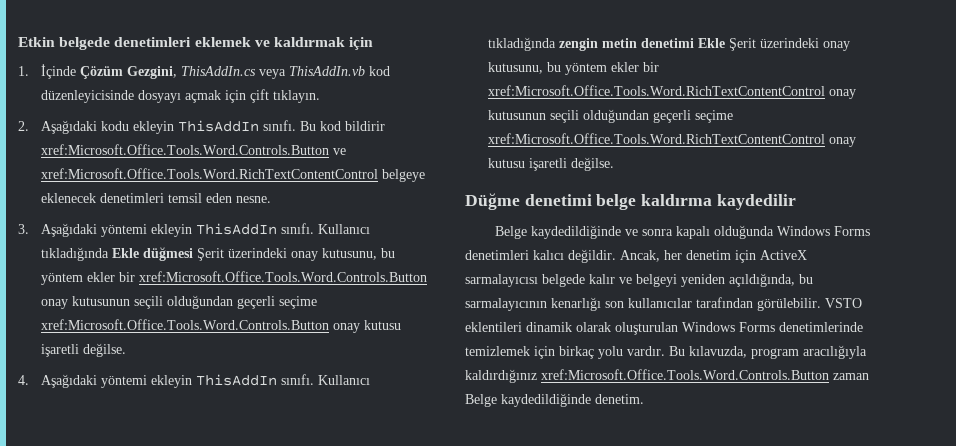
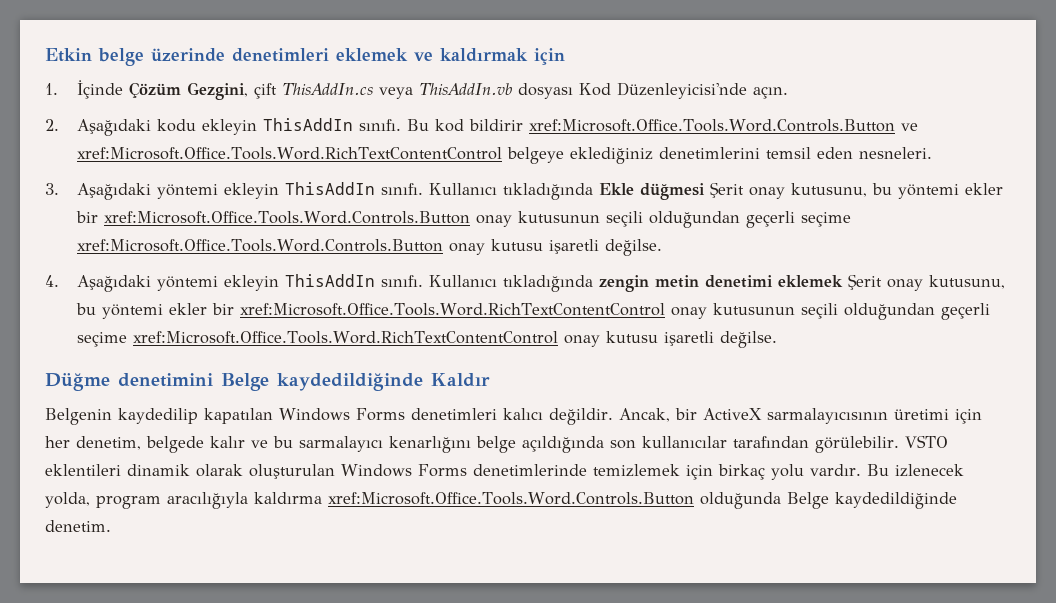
- Etkin belgede denetimleri eklemek ve kaldırmak için
+ Etkin belge üzerinde denetimleri eklemek ve kaldırmak için
- 1. İçinde Çözüm Gezgini, ThisAddIn.cs veya ThisAddIn.vb kod düzenleyicisinde dosyayı açmak için çift tıklayın.
+ 1. İçinde Çözüm Gezgini, çift ThisAddIn.cs veya ThisAddIn.vb dosyası Kod Düzenleyicisi'nde açın.
- Bu kod bildirir xref:Microsoft.Office.Tools.Word.Controls.Button ve xref:Microsoft.Office.Tools.Word.RichTextContentControl belgeye eklenecek denetimleri temsil eden nesne.
+ Bu kod bildirir xref:Microsoft.Office.Tools.Word.Controls.Button ve xref:Microsoft.Office.Tools.Word.RichTextContentControl belgeye eklediğiniz denetimlerini temsil eden nesneleri.
- Kullanıcı tıkladığında Ekle düğmesi Şerit üzerindeki onay kutusunu, bu yöntem ekler bir xref:Microsoft.Office.Tools.Word.Controls.Button onay kutusunun seçili olduğundan geçerli seçime xref:Microsoft.Office.Tools.Word.Controls.Button onay kutusu işaretli değilse.
+ Kullanıcı tıkladığında Ekle düğmesi Şerit onay kutusunu, bu yöntemi ekler bir xref:Microsoft.Office.Tools.Word.Controls.Button onay kutusunun seçili olduğundan geçerli seçime xref:Microsoft.Office.Tools.Word.Controls.Button onay kutusu işaretli değilse.
- Kullanıcı tıkladığında zengin metin denetimi Ekle Şerit üzerindeki onay kutusunu, bu yöntem ekler bir xref:Microsoft.Office.Tools.Word.RichTextContentControl onay kutusunun seçili olduğundan geçerli seçime xref:Microsoft.Office.Tools.Word.RichTextContentControl onay kutusu işaretli değilse.
+ Kullanıcı tıkladığında zengin metin denetimi eklemek Şerit onay kutusunu, bu yöntemi ekler bir xref:Microsoft.Office.Tools.Word.RichTextContentControl onay kutusunun seçili olduğundan geçerli seçime xref:Microsoft.Office.Tools.Word.RichTextContentControl onay kutusu işaretli değilse.
- Düğme denetimi belge kaldırma kaydedilir
- Belge kaydedildiğinde ve sonra kapalı olduğunda Windows Forms denetimleri kalıcı değildir.
+ Düğme denetimini Belge kaydedildiğinde Kaldır
+ Belgenin kaydedilip kapatılan Windows Forms denetimleri kalıcı değildir.
- Ancak, her denetim için ActiveX sarmalayıcısı belgede kalır ve belgeyi yeniden açıldığında, bu sarmalayıcının kenarlığı son kullanıcılar tarafından görülebilir.
+ Ancak, bir ActiveX sarmalayıcısının üretimi için her denetim, belgede kalır ve bu sarmalayıcı kenarlığını belge açıldığında son kullanıcılar tarafından görülebilir.
- Bu kılavuzda, program aracılığıyla kaldırdığınız xref:Microsoft.Office.Tools.Word.Controls.Button zaman Belge kaydedildiğinde denetim.
+ Bu izlenecek yolda, program aracılığıyla kaldırma xref:Microsoft.Office.Tools.Word.Controls.Button olduğunda Belge kaydedildiğinde denetim.

